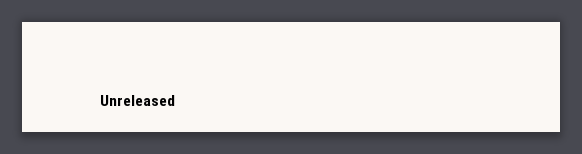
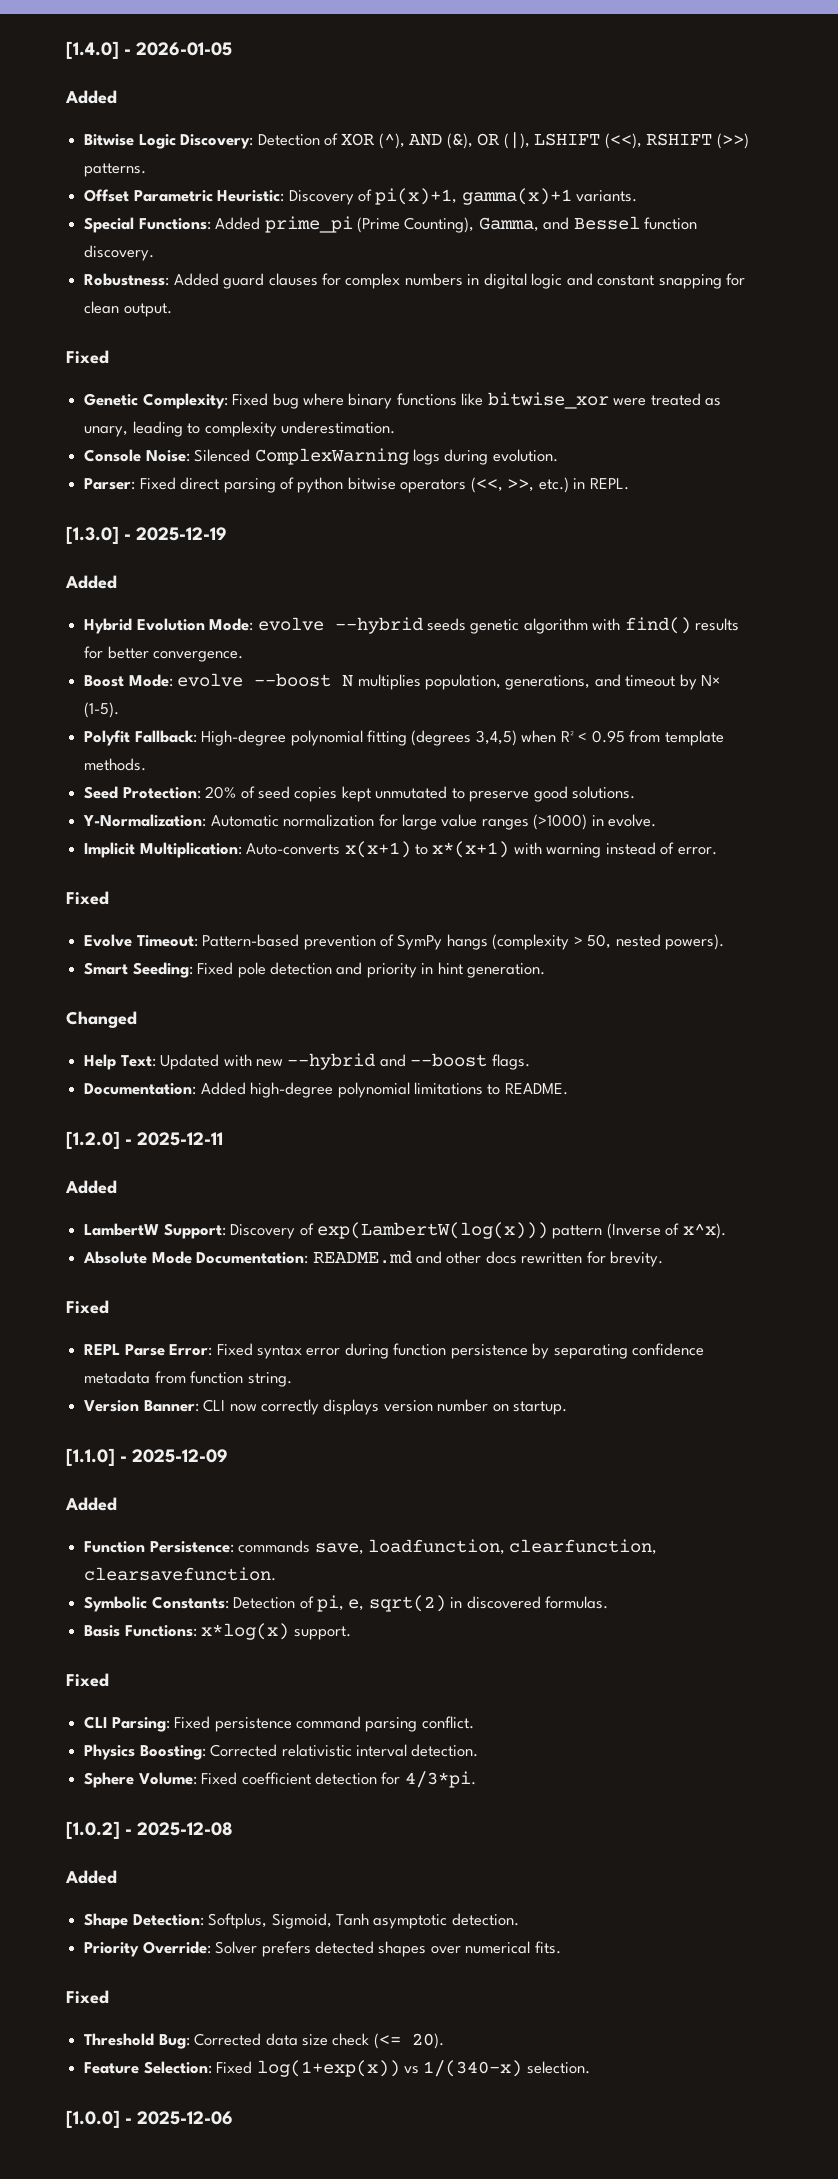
- Unreleased
+ [1.4.0] - 2026-01-05
+ Added
+ Bitwise Logic Discovery: Detection of XOR (^), AND (&), OR (|), LSHIFT (<<), RSHIFT (>>) patterns.
+ Offset Parametric Heuristic: Discovery of pi(x)+1, gamma(x)+1 variants.
+ Special Functions: Added prime_pi (Prime Counting), Gamma, and Bessel function discovery.
+ Robustness: Added guard clauses for complex numbers in digital logic and constant snapping for clean output.
+ Fixed
+ Genetic Complexity: Fixed bug where binary functions like bitwise_xor were treated as unary, leading to complexity underestimation.
+ Console Noise: Silenced ComplexWarning logs during evolution.
+ Parser: Fixed direct parsing of python bitwise operators (<<, >>, etc.) in REPL.
+ [1.3.0] - 2025-12-19
+ Added
+ Hybrid Evolution Mode: evolve --hybrid seeds genetic algorithm with find() results for better convergence.
+ Boost Mode: evolve --boost N multiplies population, generations, and timeout by N× (1-5).
+ Polyfit Fallback: High-degree polynomial fitting (degrees 3,4,5) when R² < 0.95 from template methods.
+ Seed Protection: 20% of seed copies kept unmutated to preserve good solutions.
+ Y-Normalization: Automatic normalization for large value ranges (>1000) in evolve.
+ Implicit Multiplication: Auto-converts x(x+1) to x*(x+1) with warning instead of error.
+ Fixed
+ Evolve Timeout: Pattern-based prevention of SymPy hangs (complexity > 50, nested powers).
+ Smart Seeding: Fixed pole detection and priority in hint generation.
+ Changed
+ Help Text: Updated with new --hybrid and --boost flags.
+ Documentation: Added high-degree polynomial limitations to README.
+ [1.2.0] - 2025-12-11
+ Added
+ LambertW Support: Discovery of exp(LambertW(log(x))) pattern (Inverse of x^x).
+ Absolute Mode Documentation: README.md and other docs rewritten for brevity.
+ Fixed
+ REPL Parse Error: Fixed syntax error during function persistence by separating confidence metadata from function string.
+ Version Banner: CLI now correctly displays version number on startup.
+ [1.1.0] - 2025-12-09
+ Added
+ Function Persistence: commands save, loadfunction, clearfunction, clearsavefunction.
+ Symbolic Constants: Detection of pi, e, sqrt(2) in discovered formulas.
+ Basis Functions: x*log(x) support.
+ Fixed
+ CLI Parsing: Fixed persistence command parsing conflict.
+ Physics Boosting: Corrected relativistic interval detection.
+ Sphere Volume: Fixed coefficient detection for 4/3*pi.
+ [1.0.2] - 2025-12-08
+ Added
+ Shape Detection: Softplus, Sigmoid, Tanh asymptotic detection.
+ Priority Override: Solver prefers detected shapes over numerical fits.
+ Fixed
+ Threshold Bug: Corrected data size check (<= 20).
+ Feature Selection: Fixed log(1+exp(x)) vs 1/(340-x) selection.
+ [1.0.0] - 2025-12-06

